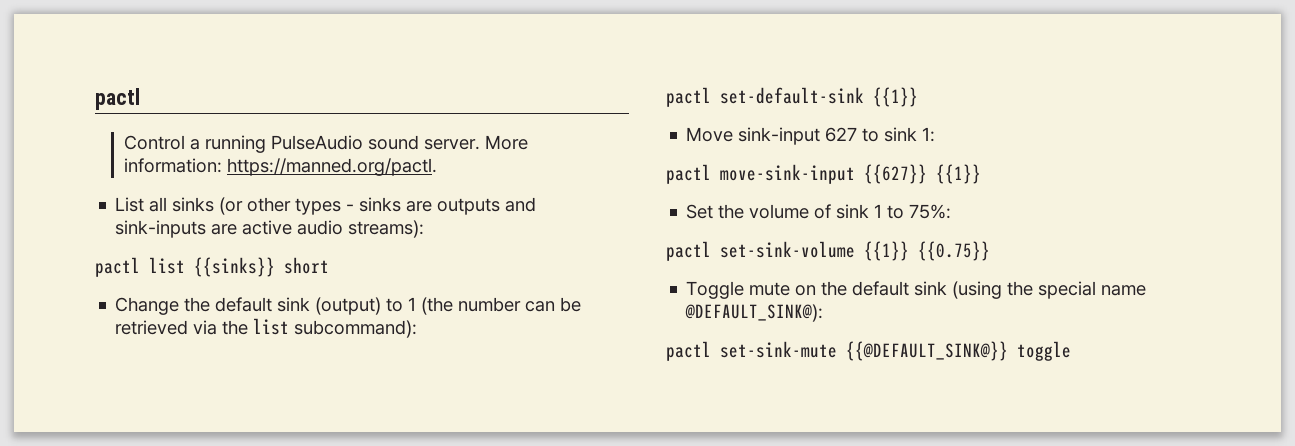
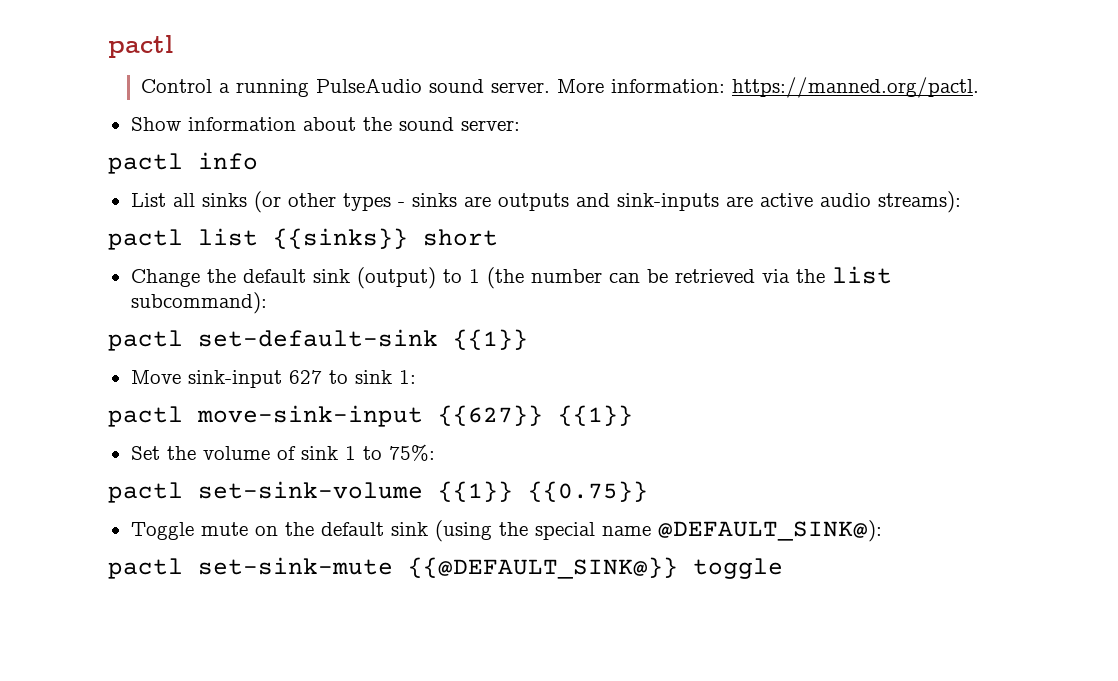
+ Show information about the sound server:
+ pactl info

